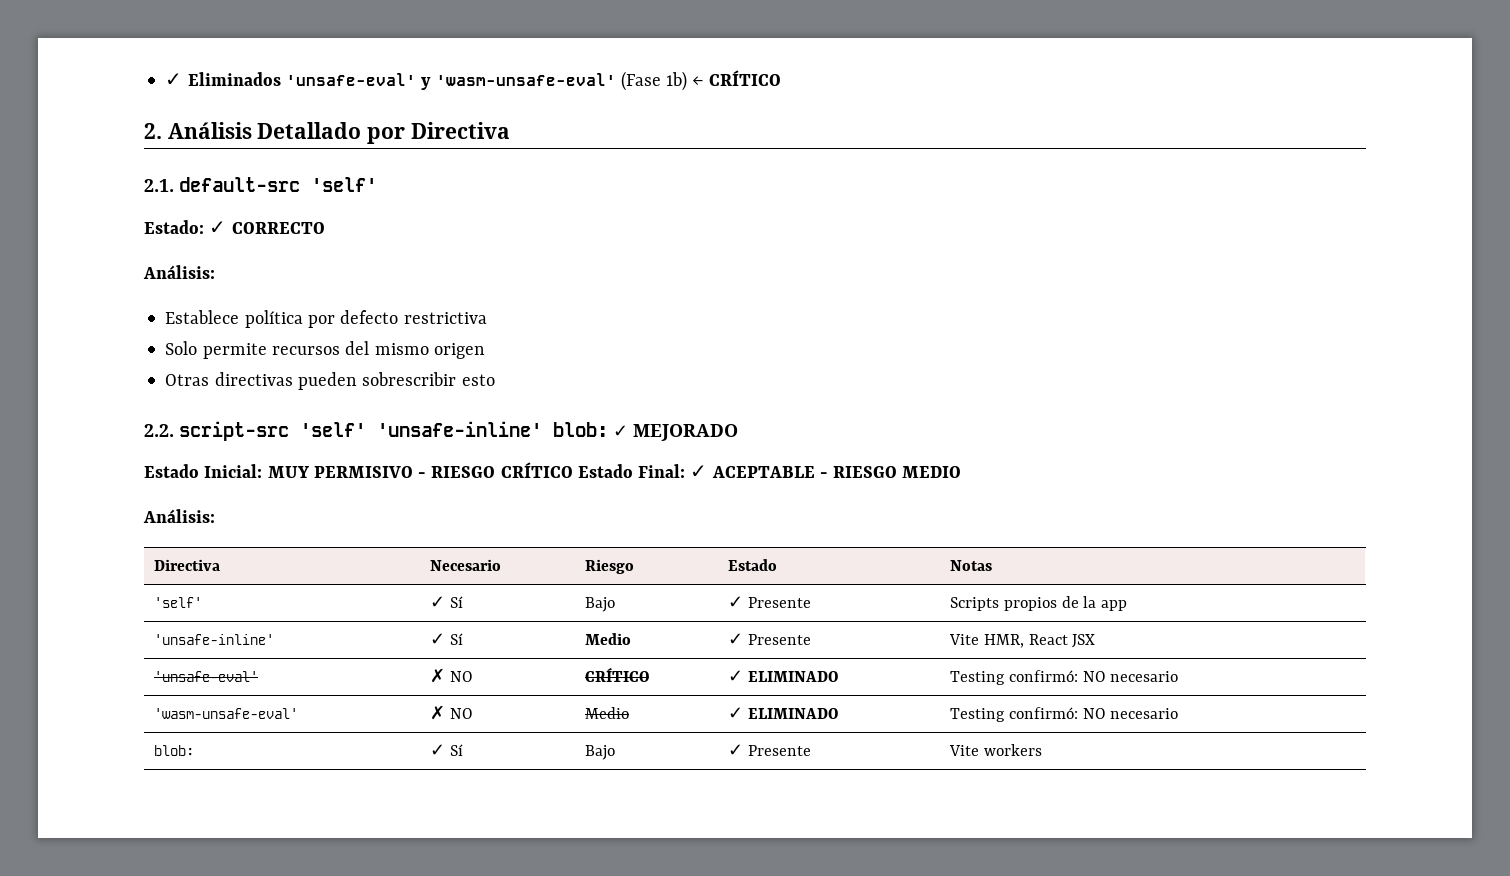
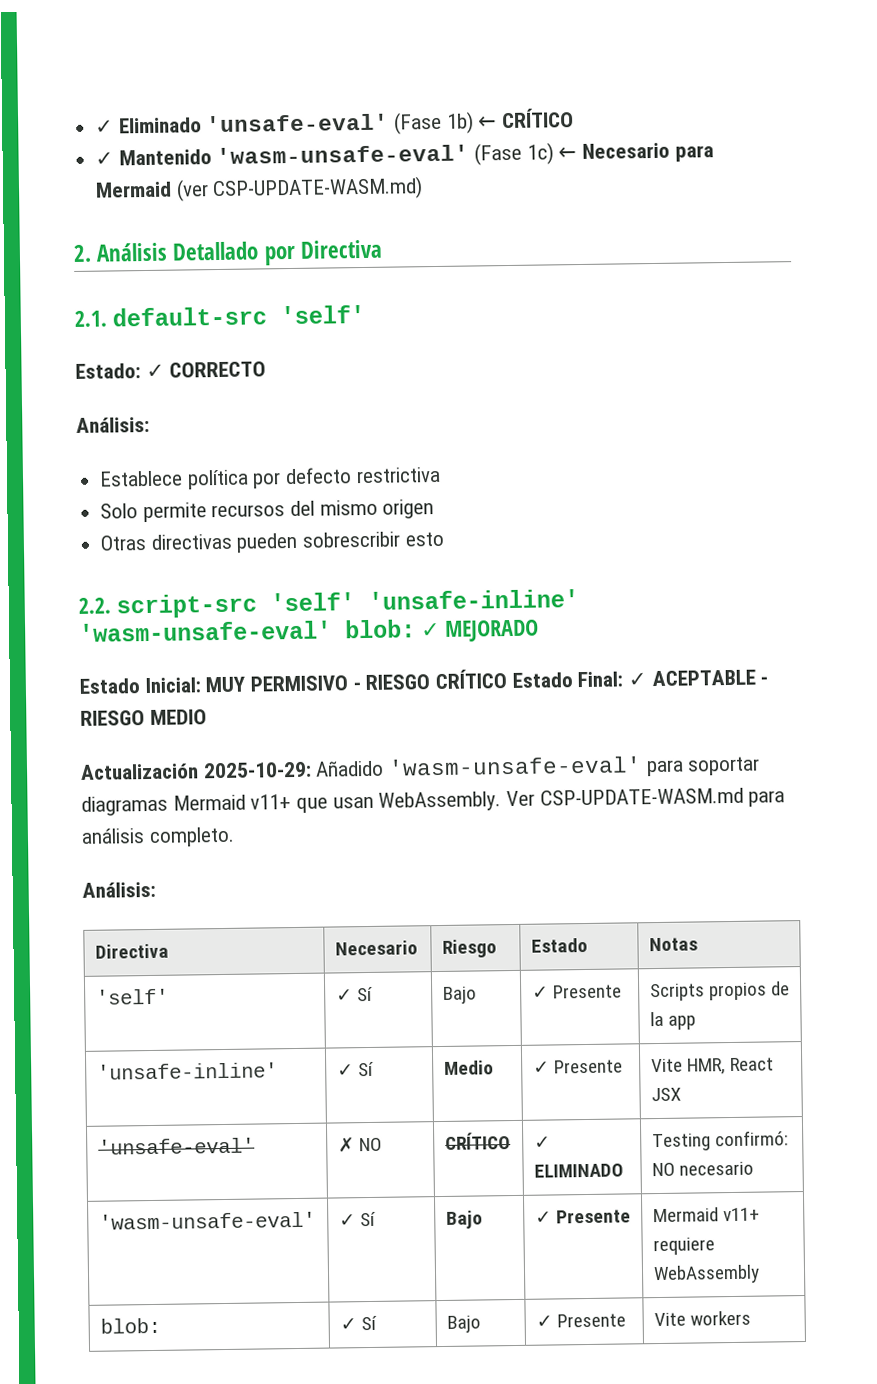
- ✓ Eliminados 'unsafe-eval' y 'wasm-unsafe-eval' (Fase 1b) ← CRÍTICO
+ ✓ Eliminado 'unsafe-eval' (Fase 1b) ← CRÍTICO
+ ✓ Mantenido 'wasm-unsafe-eval' (Fase 1c) ← Necesario para Mermaid (ver CSP-UPDATE-WASM.md)
- 2.2. script-src 'self' 'unsafe-inline' blob: ✓ MEJORADO
+ 2.2. script-src 'self' 'unsafe-inline' 'wasm-unsafe-eval' blob: ✓ MEJORADO
+ Actualización 2025-10-29: Añadido 'wasm-unsafe-eval' para soportar diagramas Mermaid v11+ que usan WebAssembly. Ver CSP-UPDATE-WASM.md para análisis completo.
- 'wasm-unsafe-eval' | ✗ NO | Medio | ✓ ELIMINADO | Testing confirmó: NO necesario
+ 'wasm-unsafe-eval' | ✓ Sí | Bajo | ✓ Presente | Mermaid v11+ requiere WebAssembly

